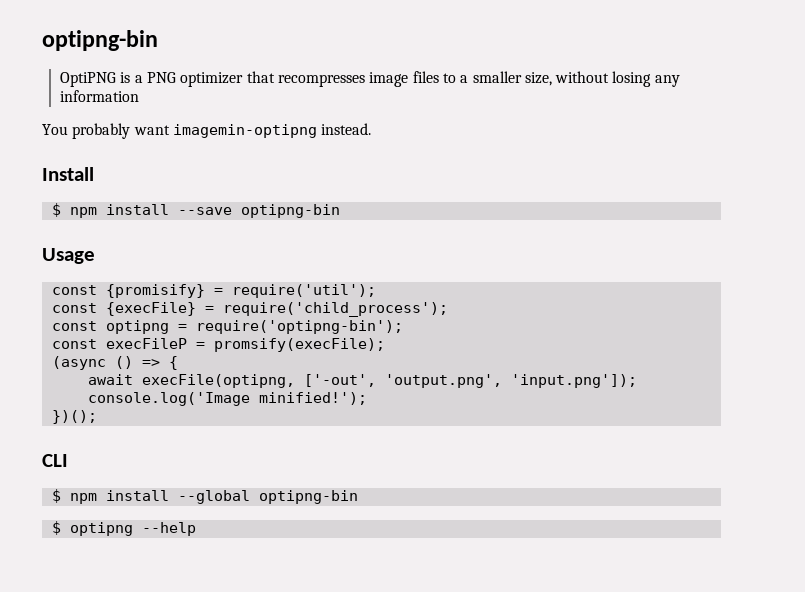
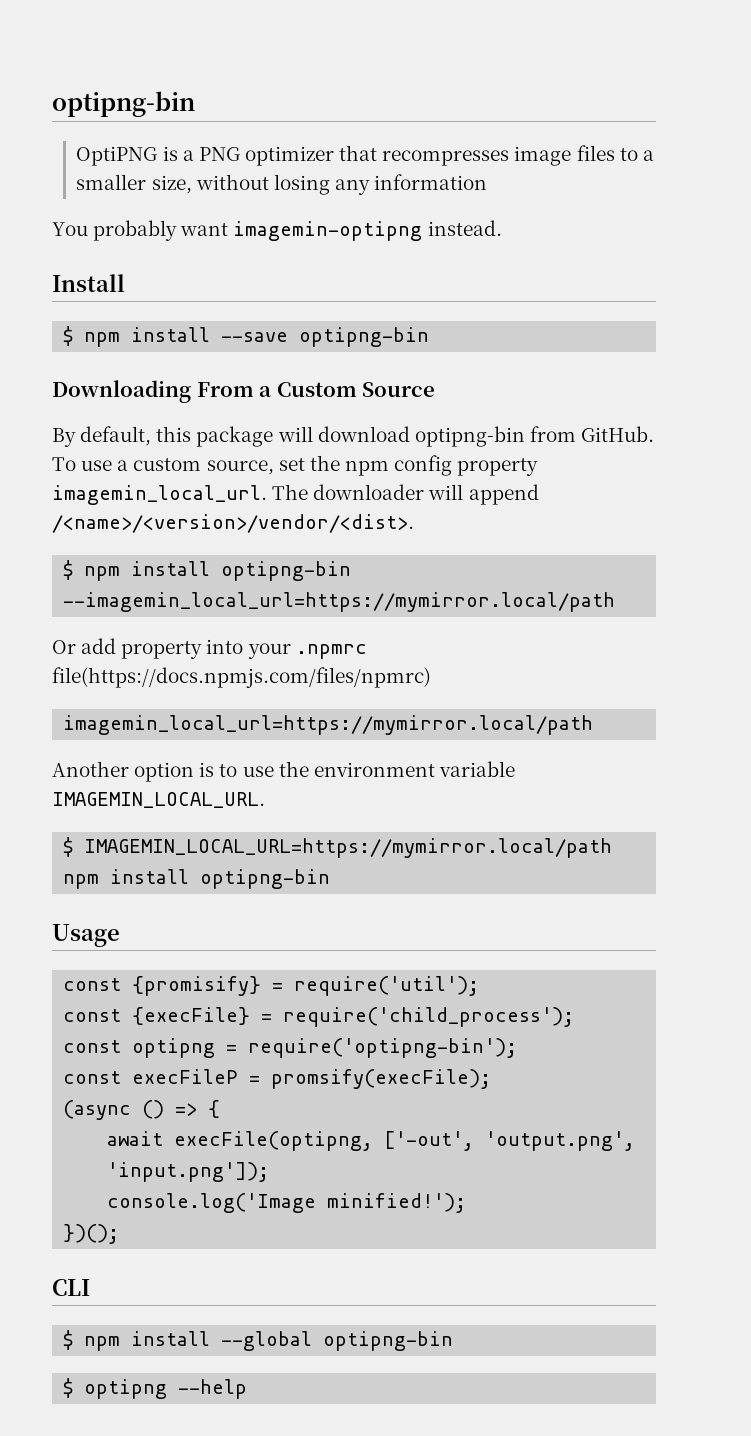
+ Downloading From a Custom Source
+ By default, this package will download optipng-bin from GitHub. To use a custom source, set the npm config property imagemin_local_url. The downloader will append /<name>/<version>/vendor/<dist>.
+ $ npm install optipng-bin --imagemin_local_url=https://mymirror.local/path
+ Or add property into your .npmrc file(https://docs.npmjs.com/files/npmrc)
+ imagemin_local_url=https://mymirror.local/path
+ Another option is to use the environment variable IMAGEMIN_LOCAL_URL.
+ $ IMAGEMIN_LOCAL_URL=https://mymirror.local/path npm install optipng-bin

